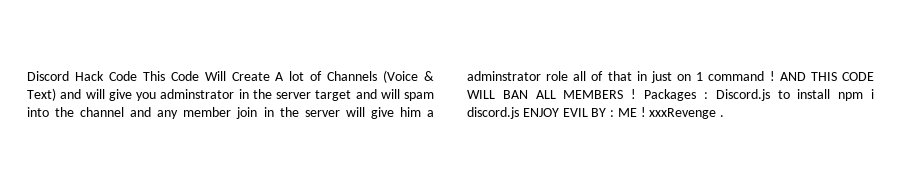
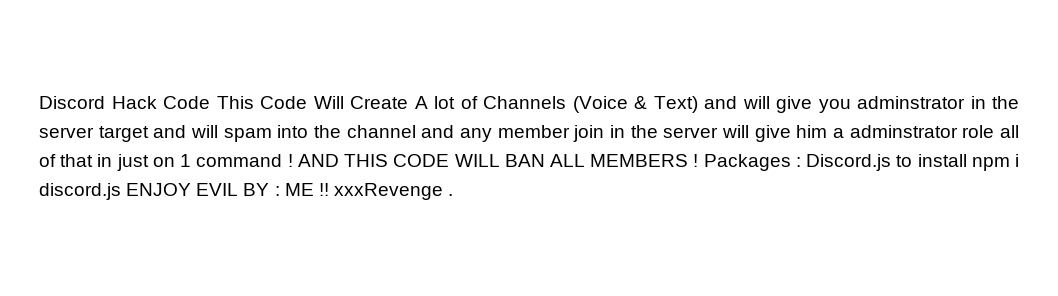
- Packages : Discord.js to install npm i discord.js ENJOY EVIL BY : ME ! xxxRevenge .
+ Packages : Discord.js to install npm i discord.js ENJOY EVIL BY : ME !! xxxRevenge .

